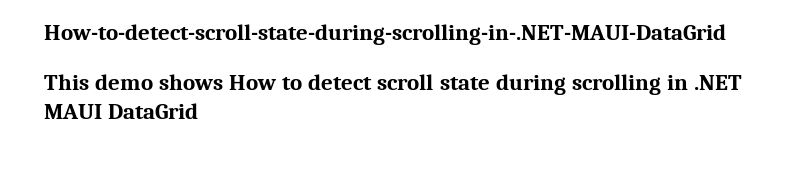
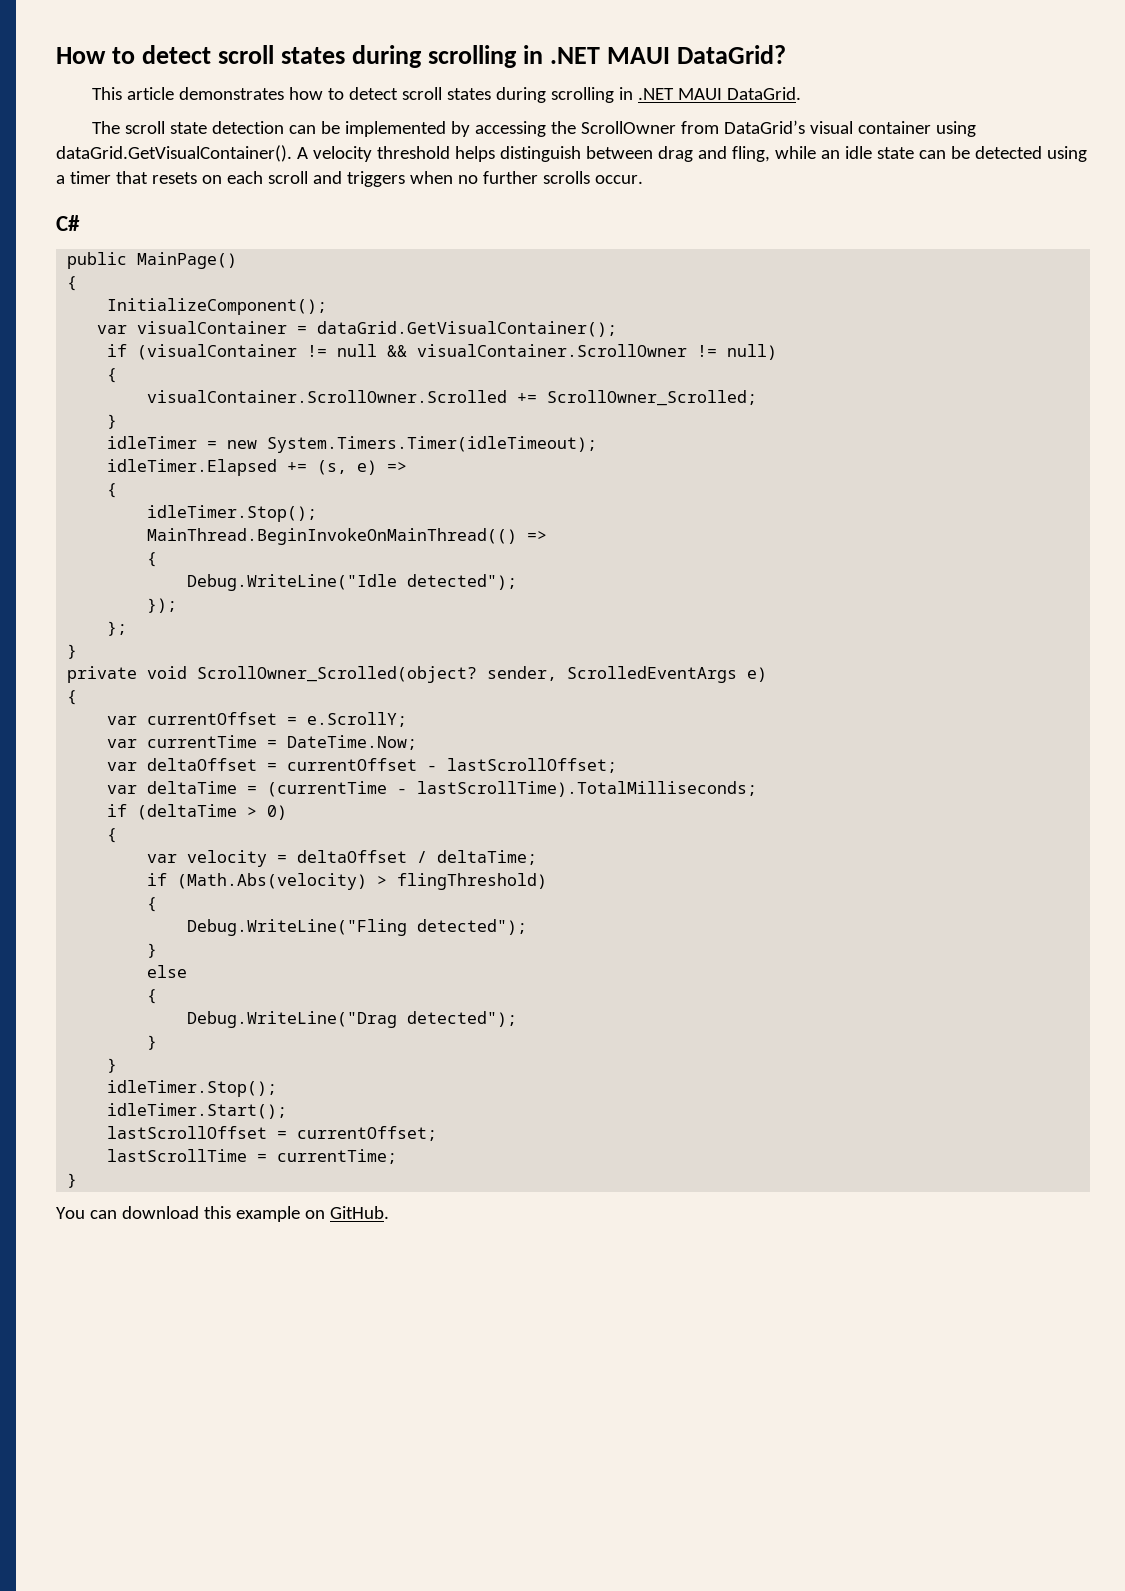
- How-to-detect-scroll-state-during-scrolling-in-.NET-MAUI-DataGrid
- This demo shows How to detect scroll state during scrolling in .NET MAUI DataGrid
+ How to detect scroll states during scrolling in .NET MAUI DataGrid?
+ This article demonstrates how to detect scroll states during scrolling in .NET MAUI DataGrid.
+ The scroll state detection can be implemented by accessing the ScrollOwner from DataGrid’s visual container using dataGrid.GetVisualContainer(). A velocity threshold helps distinguish between drag and fling, while an idle state can be detected using a timer that resets on each scroll and triggers when no further scrolls occur.
+ C#
+ public MainPage()
+ {
+ InitializeComponent();
+ var visualContainer = dataGrid.GetVisualContainer();
+ if (visualContainer != null && visualContainer.ScrollOwner != null)
+ {
+ visualContainer.ScrollOwner.Scrolled += ScrollOwner_Scrolled;
+ }
+ idleTimer = new System.Timers.Timer(idleTimeout);
+ idleTimer.Elapsed += (s, e) =>
+ {
+ idleTimer.Stop();
+ MainThread.BeginInvokeOnMainThread(() =>
+ {
+ Debug.WriteLine("Idle detected");
+ });
+ };
+ }
+ private void ScrollOwner_Scrolled(object? sender, ScrolledEventArgs e)
+ {
+ var currentOffset = e.ScrollY;
+ var currentTime = DateTime.Now;
+ var deltaOffset = currentOffset - lastScrollOffset;
+ var deltaTime = (currentTime - lastScrollTime).TotalMilliseconds;
+ if (deltaTime > 0)
+ {
+ var velocity = deltaOffset / deltaTime;
+ if (Math.Abs(velocity) > flingThreshold)
+ {
+ Debug.WriteLine("Fling detected");
+ }
+ else
+ {
+ Debug.WriteLine("Drag detected");
+ }
+ }
+ idleTimer.Stop();
+ idleTimer.Start();
+ lastScrollOffset = currentOffset;
+ lastScrollTime = currentTime;
+ }
+ You can download this example on GitHub.

